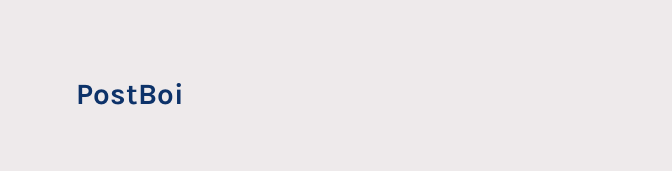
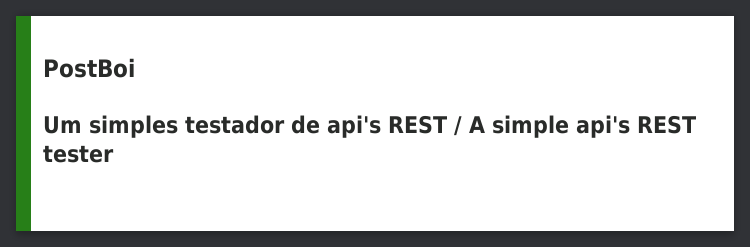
+ Um simples testador de api's REST / A simple api's REST tester

